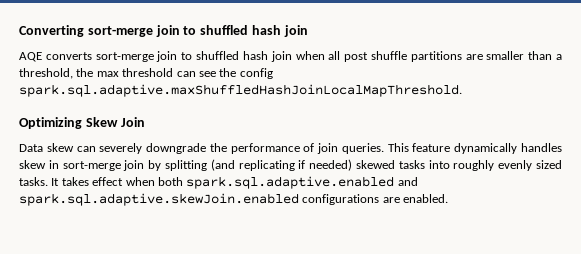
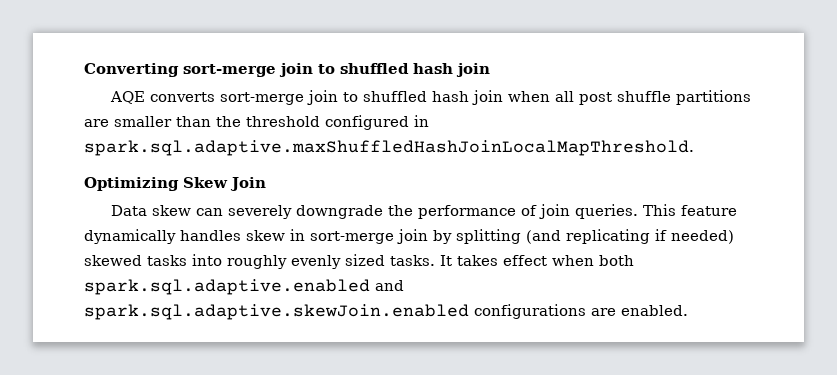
- AQE converts sort-merge join to shuffled hash join when all post shuffle partitions are smaller than a threshold, the max threshold can see the config spark.sql.adaptive.maxShuffledHashJoinLocalMapThreshold.
+ AQE converts sort-merge join to shuffled hash join when all post shuffle partitions are smaller than the threshold configured in spark.sql.adaptive.maxShuffledHashJoinLocalMapThreshold.

